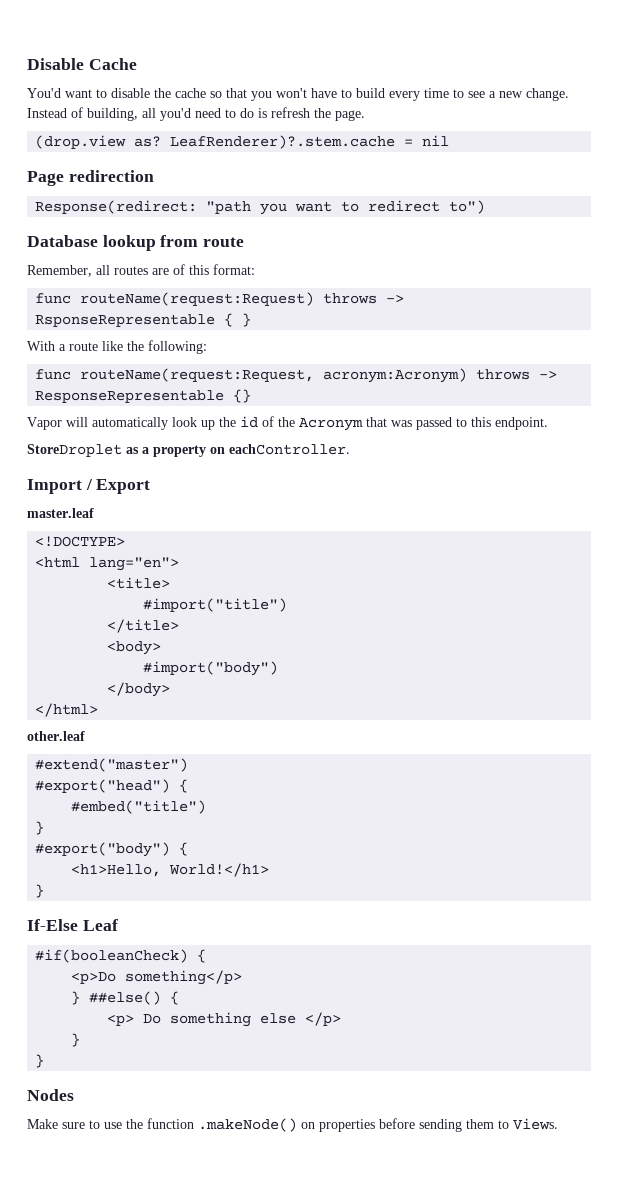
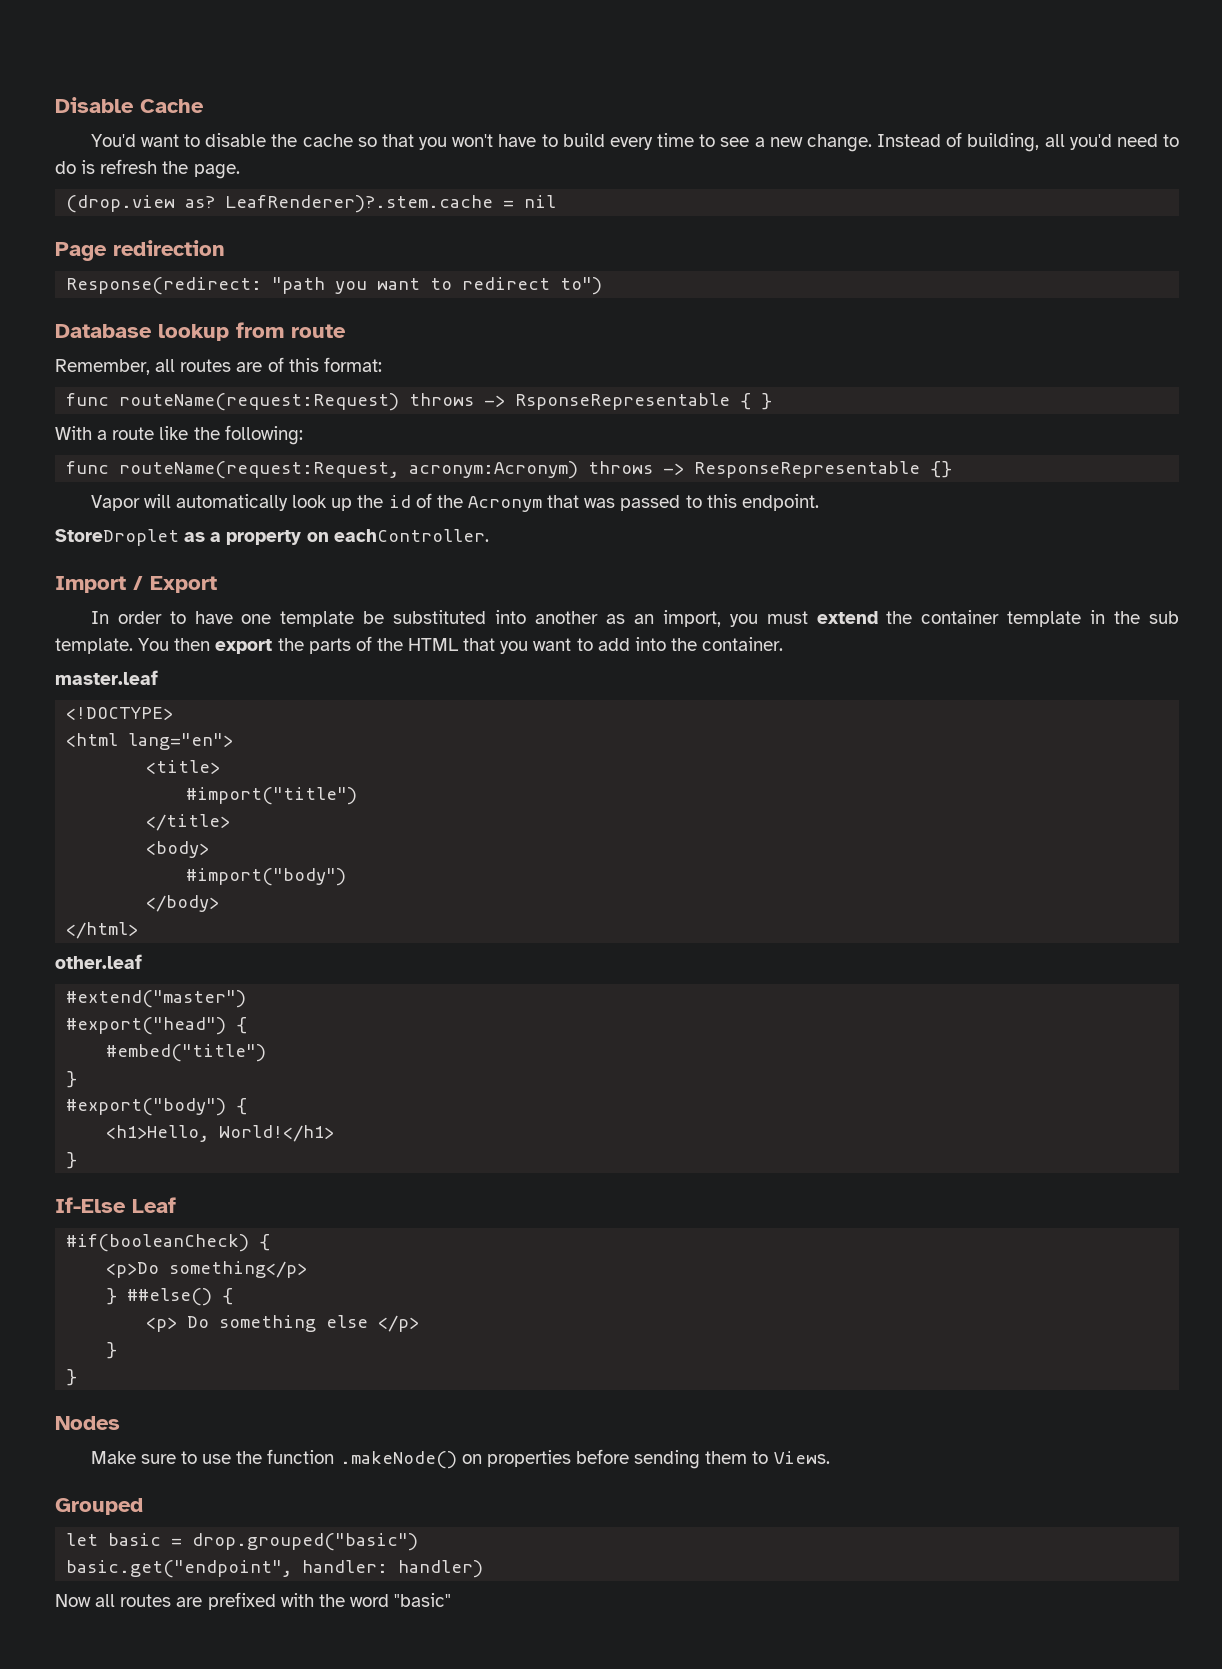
+ In order to have one template be substituted into another as an import, you must extend the container template in the sub template. You then export the parts of the HTML that you want to add into the container.
+ Grouped
+ let basic = drop.grouped("basic")
+ basic.get("endpoint", handler: handler)
+ Now all routes are prefixed with the word "basic"

